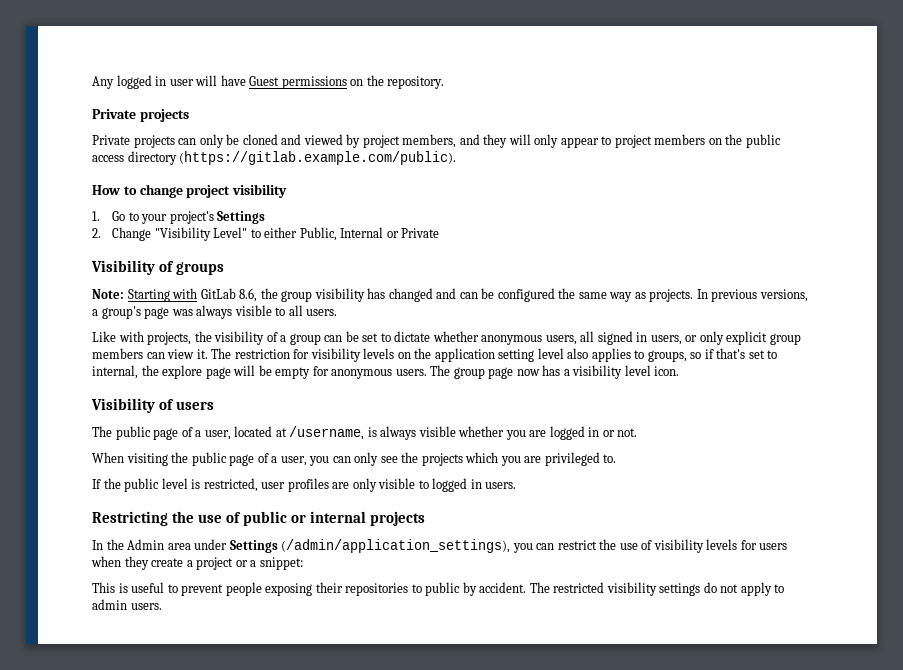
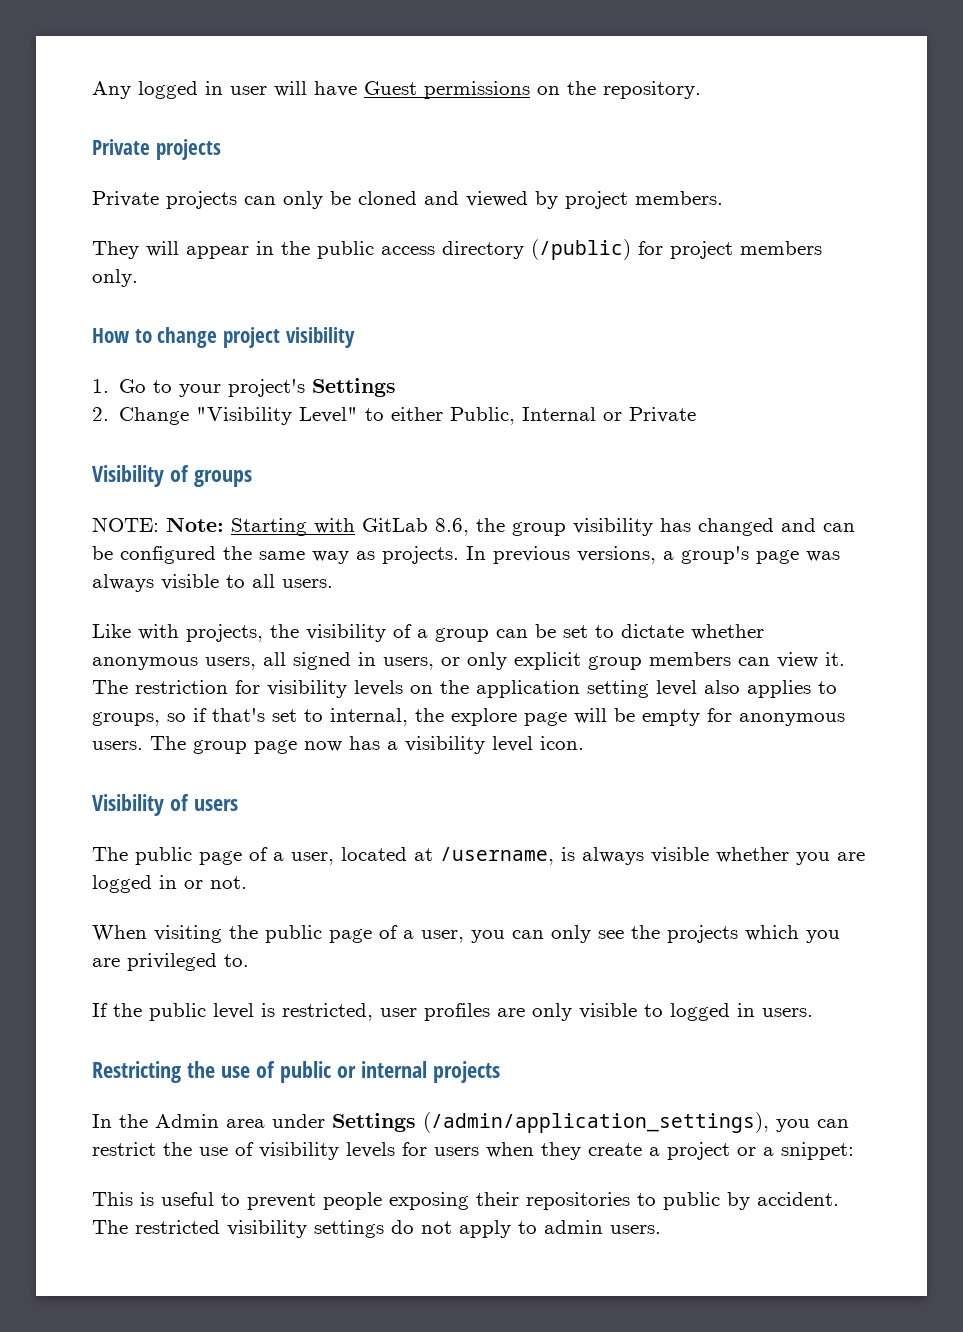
- Private projects can only be cloned and viewed by project members, and they will only appear to project members on the public access directory (https://gitlab.example.com/public).
+ Private projects can only be cloned and viewed by project members.
+ They will appear in the public access directory (/public) for project members only.
- Note: Starting with GitLab 8.6, the group visibility has changed and can be configured the same way as projects.
+ NOTE: Note: Starting with GitLab 8.6, the group visibility has changed and can be configured the same way as projects.

